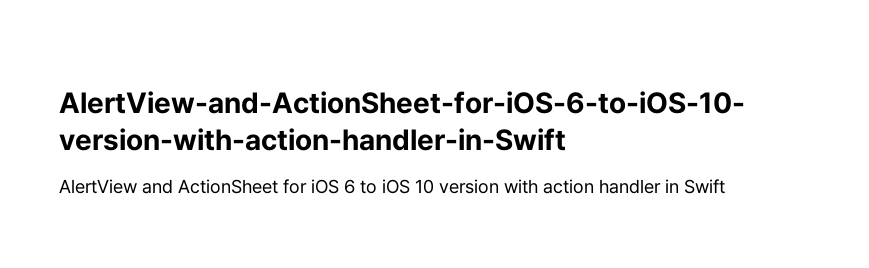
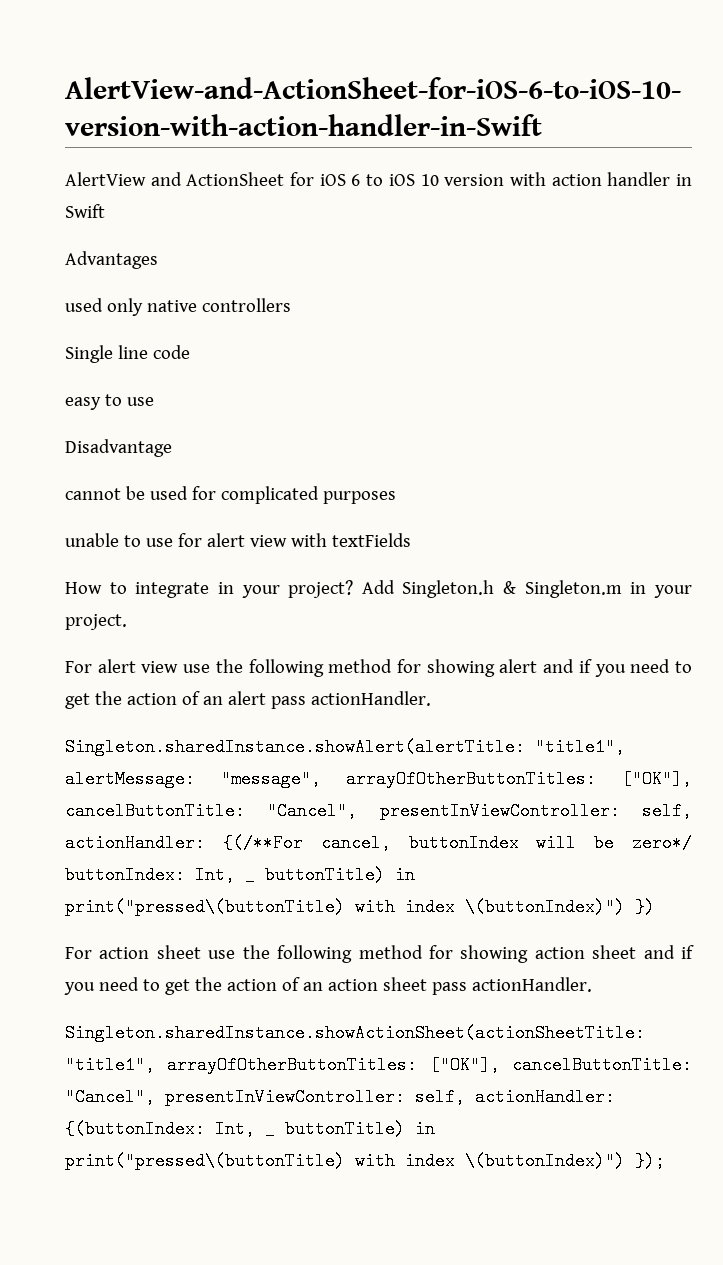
+ Advantages
+ used only native controllers
+ Single line code
+ easy to use
+ Disadvantage
+ cannot be used for complicated purposes
+ unable to use for alert view with textFields
+ How to integrate in your project? Add Singleton.h & Singleton.m in your project.
+ For alert view use the following method for showing alert and if you need to get the action of an alert pass actionHandler.
+ Singleton.sharedInstance.showAlert(alertTitle: "title1", alertMessage: "message", arrayOfOtherButtonTitles: ["OK"], cancelButtonTitle: "Cancel", presentInViewController: self, actionHandler: {(/**For cancel, buttonIndex will be zero*/ buttonIndex: Int, _ buttonTitle) in print("pressed\(buttonTitle) with index \(buttonIndex)") })
+ For action sheet use the following method for showing action sheet and if you need to get the action of an action sheet pass actionHandler.
+ Singleton.sharedInstance.showActionSheet(actionSheetTitle: "title1", arrayOfOtherButtonTitles: ["OK"], cancelButtonTitle: "Cancel", presentInViewController: self, actionHandler: {(buttonIndex: Int, _ buttonTitle) in print("pressed\(buttonTitle) with index \(buttonIndex)") });

